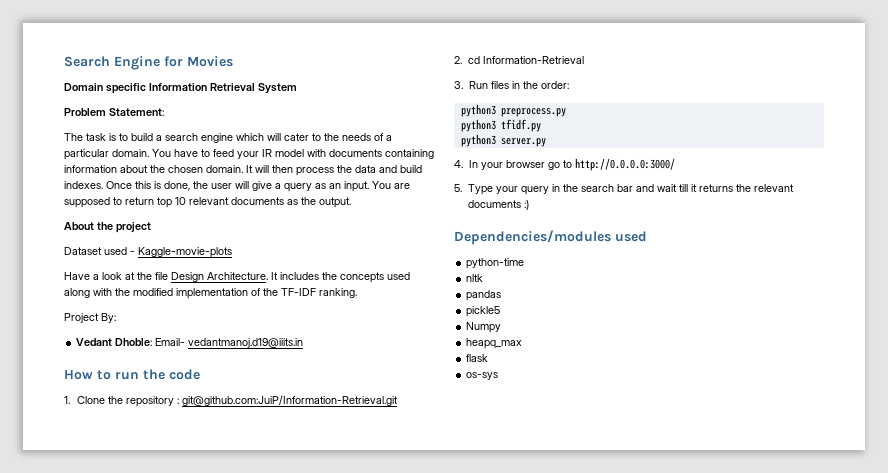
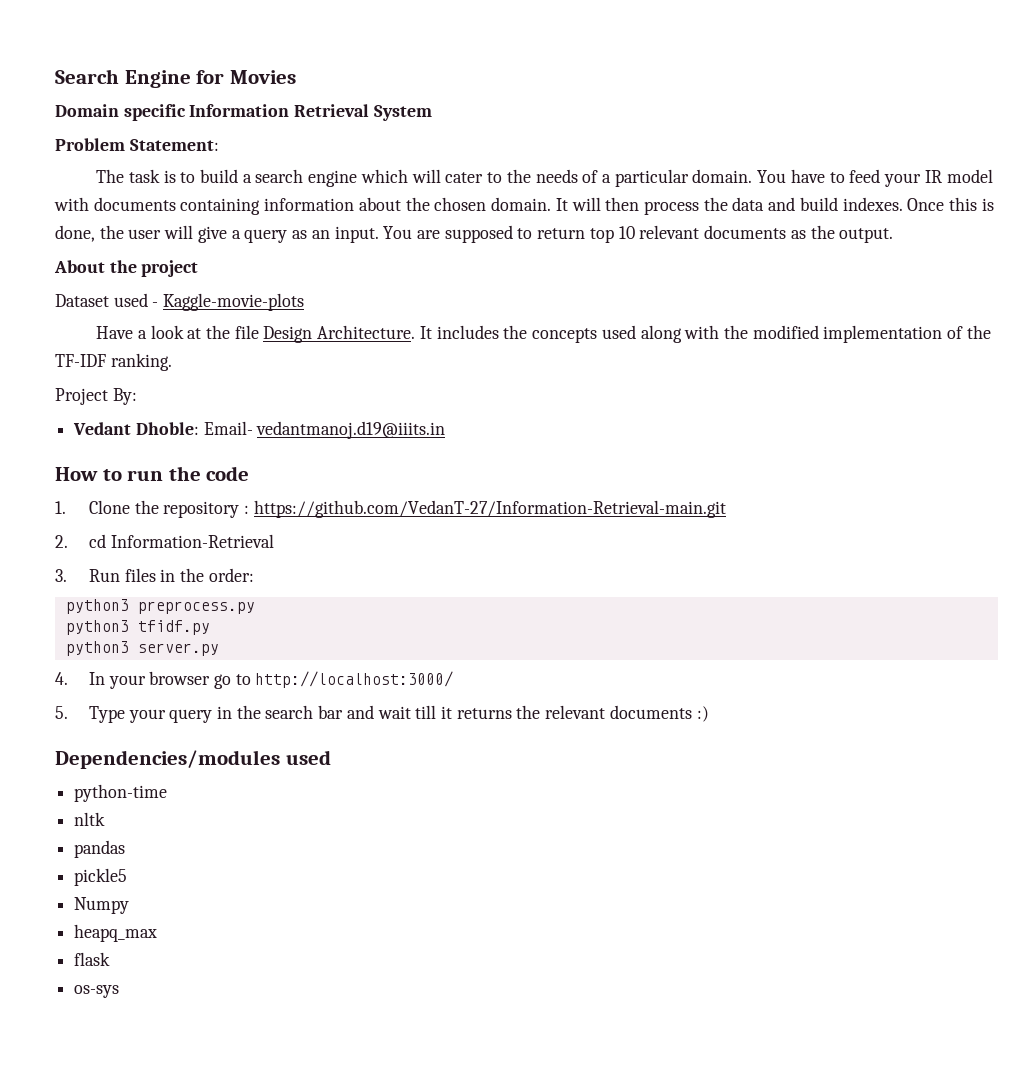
- 1. Clone the repository : git@github.com:JuiP/Information-Retrieval.git
+ 1. Clone the repository : https://github.com/VedanT-27/Information-Retrieval-main.git
- 4. In your browser go to http://0.0.0.0:3000/
+ 4. In your browser go to http://localhost:3000/

